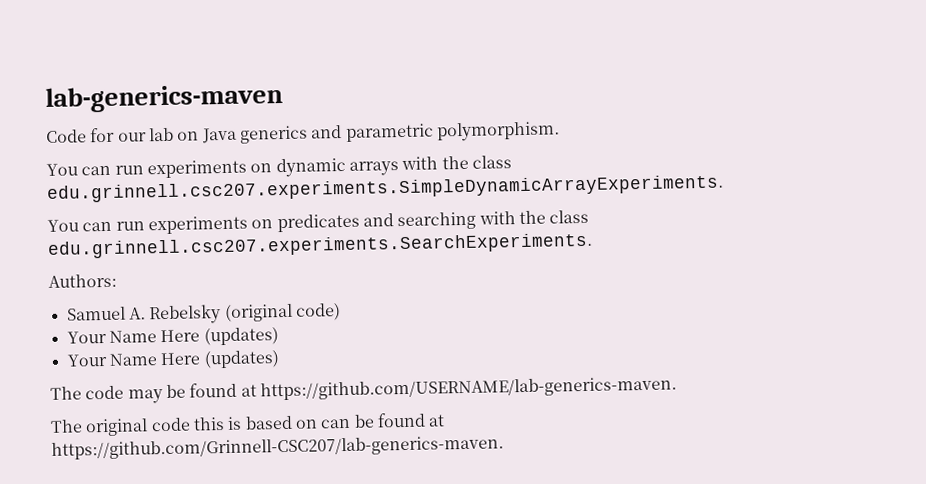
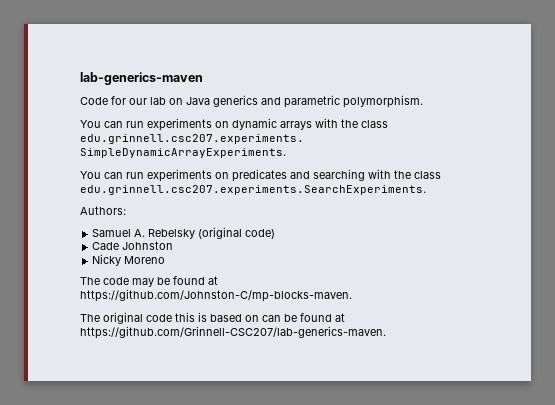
  Samuel A. Rebelsky (original code)
- Your Name Here (updates)
- Your Name Here (updates)
+ Cade Johnston
+ Nicky Moreno
- The code may be found at https://github.com/USERNAME/lab-generics-maven.
+ The code may be found at https://github.com/Johnston-C/mp-blocks-maven.

